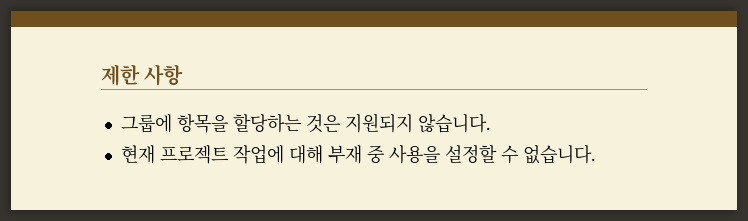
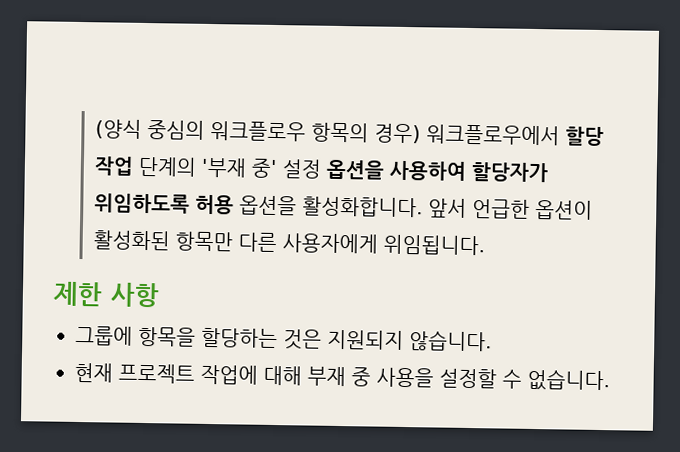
+ (양식 중심의 워크플로우 항목의 경우) 워크플로우에서 할당 작업 단계의 '부재 중' 설정 옵션을 사용하여 할당자가 위임하도록 허용 옵션을 활성화합니다. 앞서 언급한 옵션이 활성화된 항목만 다른 사용자에게 위임됩니다.

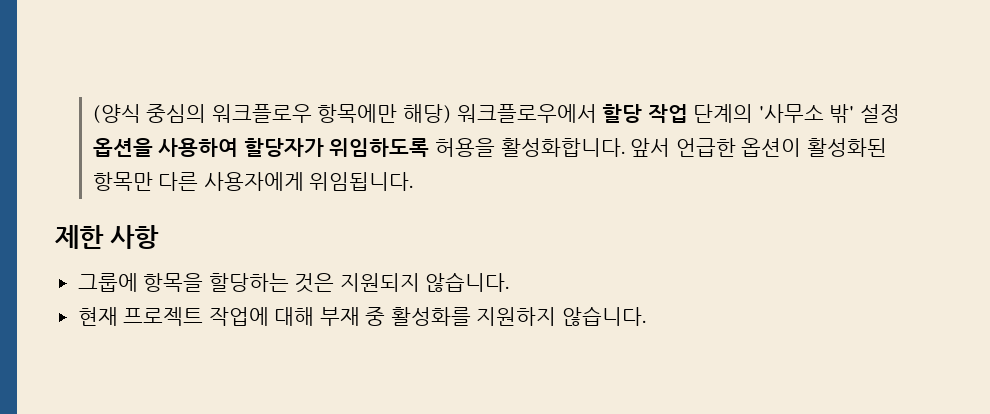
- (양식 중심의 워크플로우 항목의 경우) 워크플로우에서 할당 작업 단계의 '부재 중' 설정 옵션을 사용하여 할당자가 위임하도록 허용 옵션을 활성화합니다.
+ (양식 중심의 워크플로우 항목에만 해당) 워크플로우에서 할당 작업 단계의 '사무소 밖' 설정 옵션을 사용하여 할당자가 위임하도록 허용을 활성화합니다.
- 현재 프로젝트 작업에 대해 부재 중 사용을 설정할 수 없습니다.
+ 현재 프로젝트 작업에 대해 부재 중 활성화를 지원하지 않습니다.

